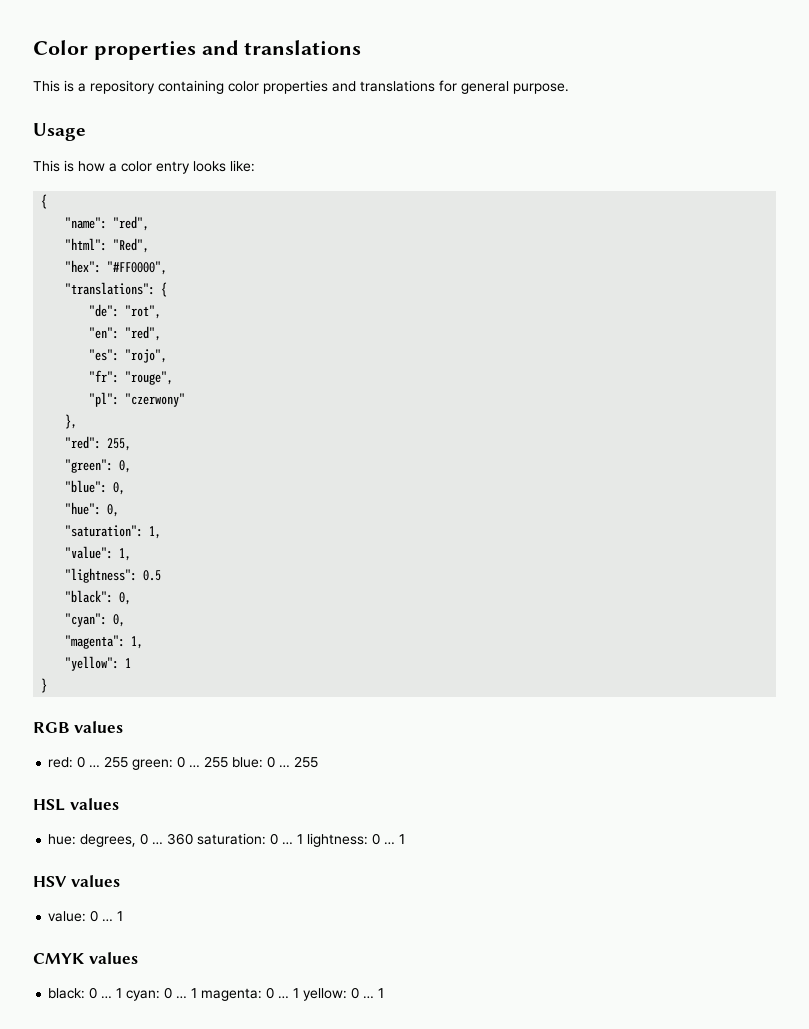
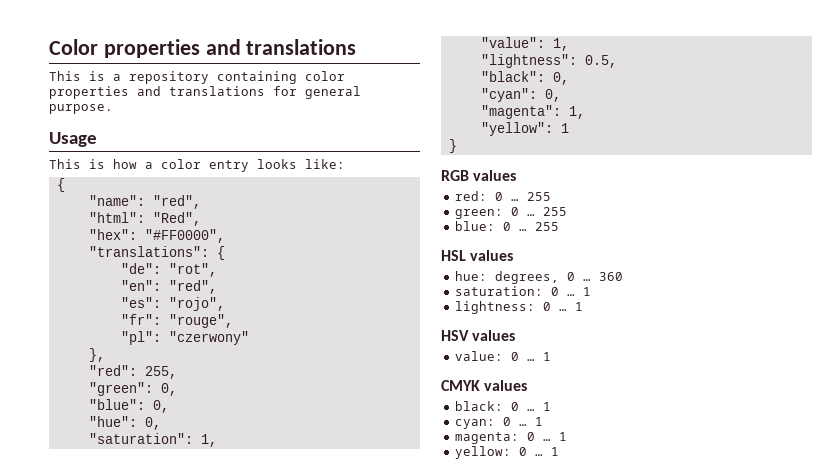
- "lightness": 0.5
+ "lightness": 0.5,
- red: 0 … 255 green: 0 … 255 blue: 0 …
+ red: 0 … 255
+ green: 0 … 255
+ blue: 0 …
- 360 saturation: 0 … 1 lightness: 0 …
+ 360
+ saturation: 0 … 1
+ lightness: 0 …
- black: 0 … 1 cyan: 0 … 1 magenta: 0 … 1 yellow: 0 …
+ black: 0 … 1
+ cyan: 0 … 1
+ magenta: 0 … 1
+ yellow: 0 …

